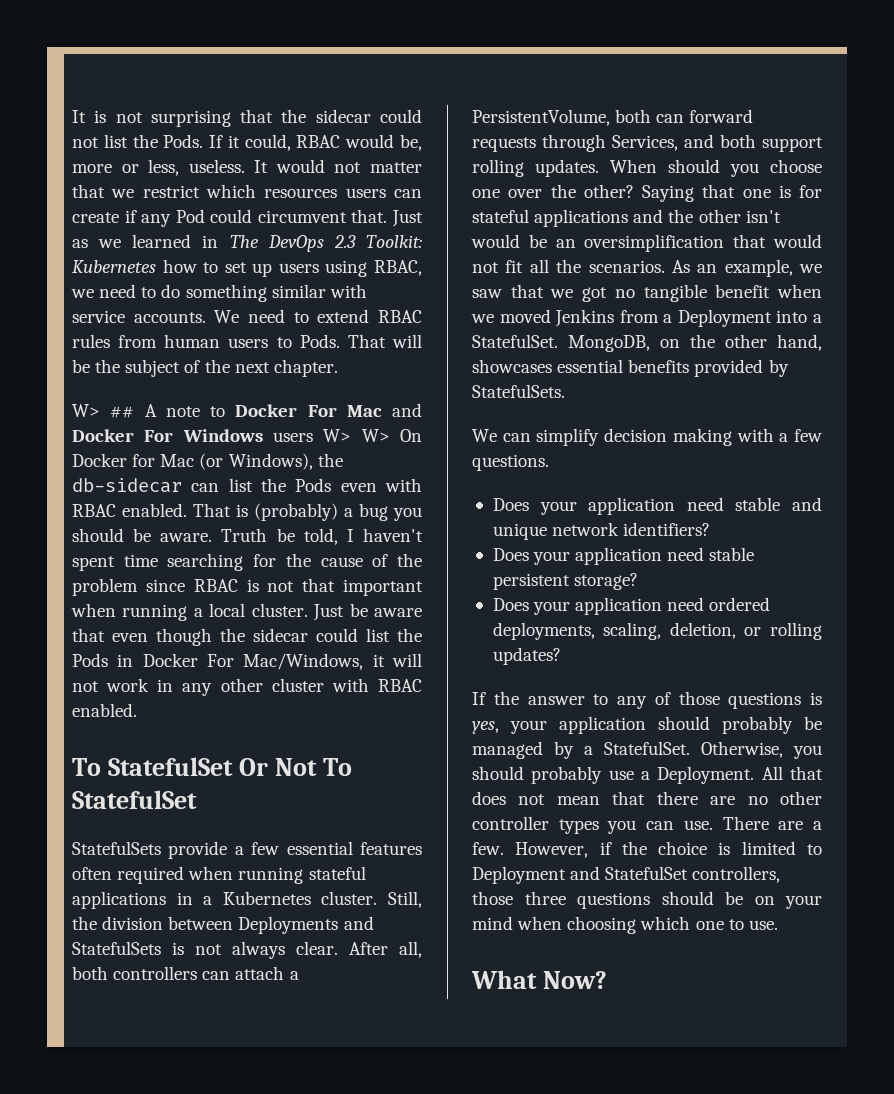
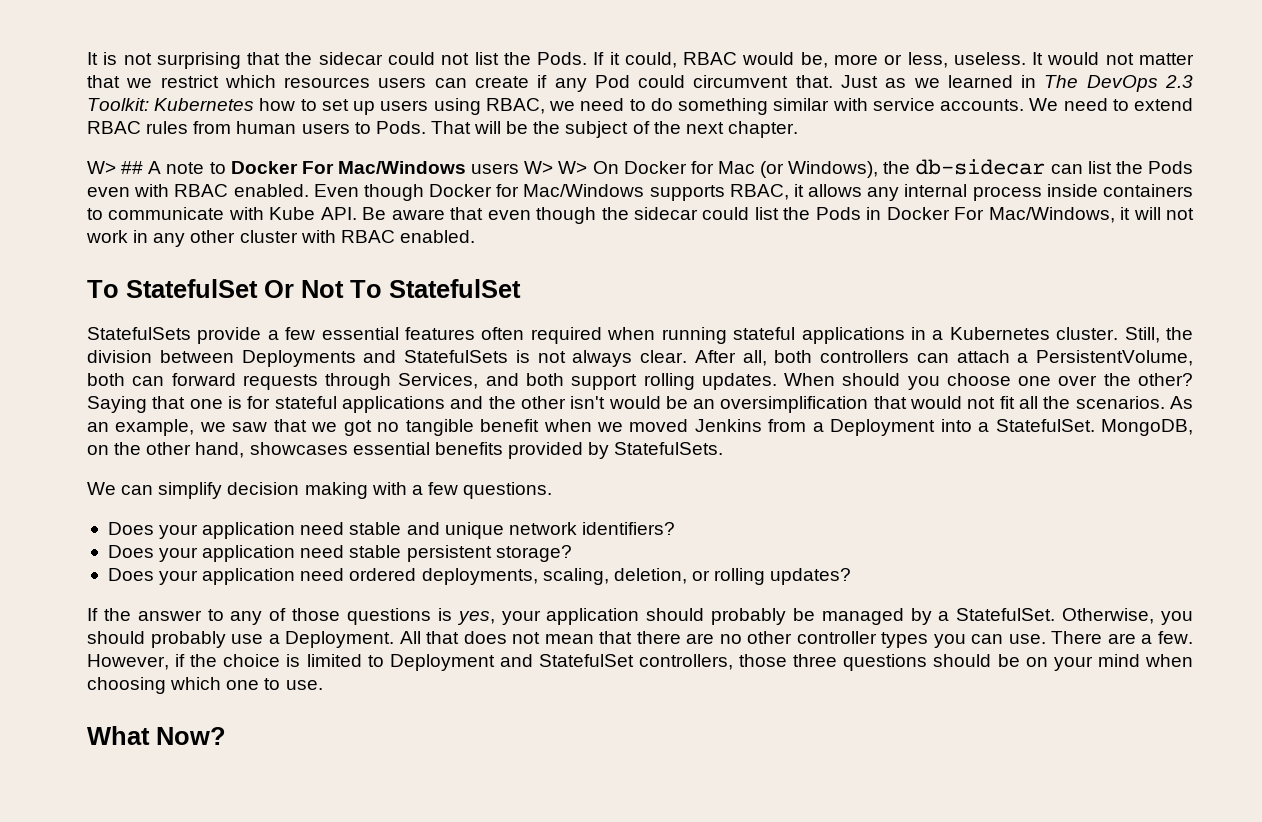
- W> ## A note to Docker For Mac and Docker For Windows users W> W> On Docker for Mac (or Windows), the db-sidecar can list the Pods even with RBAC enabled.
+ W> ## A note to Docker For Mac/Windows users W> W> On Docker for Mac (or Windows), the db-sidecar can list the Pods even with RBAC enabled.
- That is (probably) a bug you should be aware. Truth be told, I haven't spent time searching for the cause of the problem since RBAC is not that important when running a local cluster. Just be aware that even though the sidecar could list the Pods in Docker For Mac/Windows, it will not work in any other cluster with RBAC enabled.
+ Even though Docker for Mac/Windows supports RBAC, it allows any internal process inside containers to communicate with Kube API. Be aware that even though the sidecar could list the Pods in Docker For Mac/Windows, it will not work in any other cluster with RBAC enabled.

